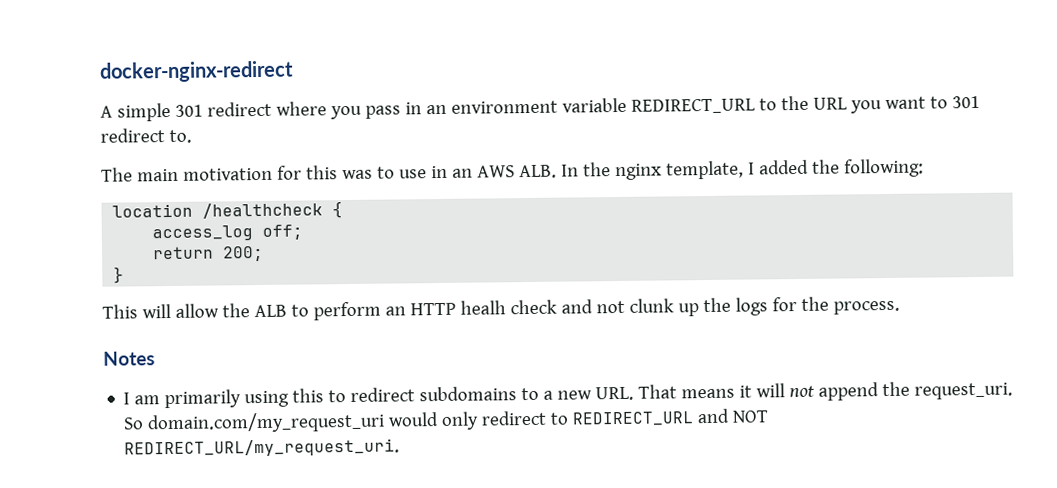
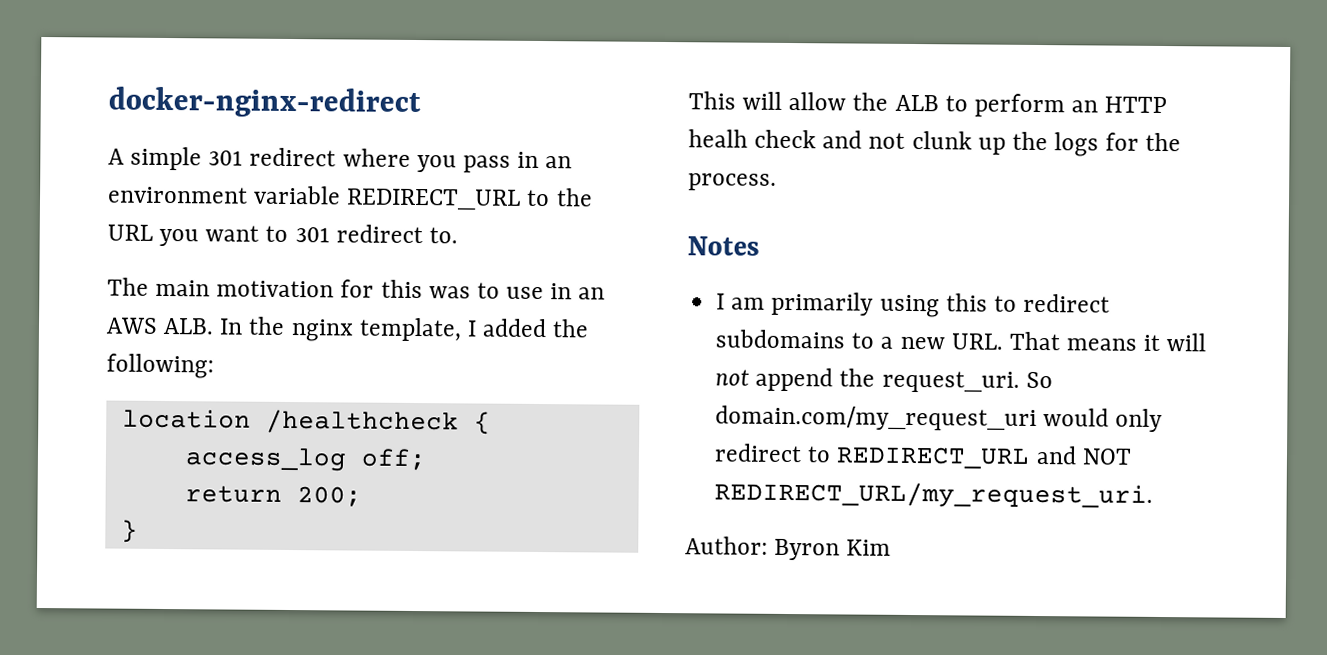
+ Author: Byron Kim

